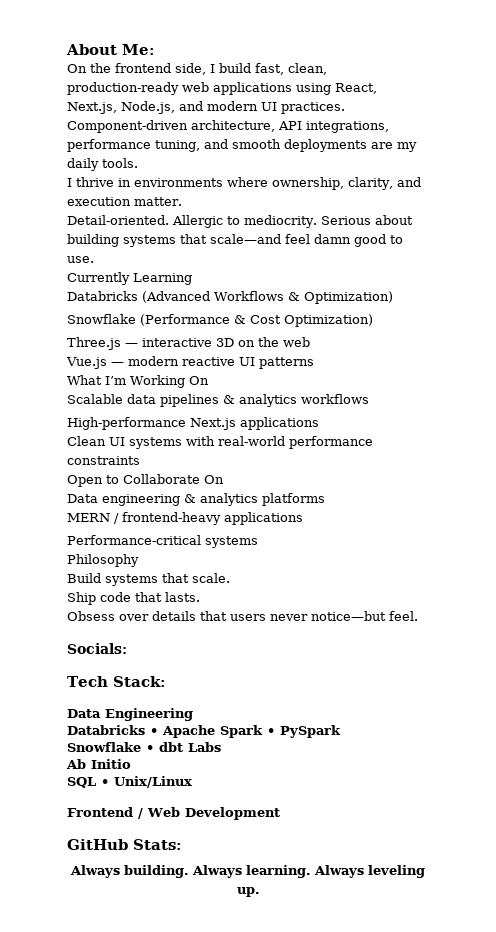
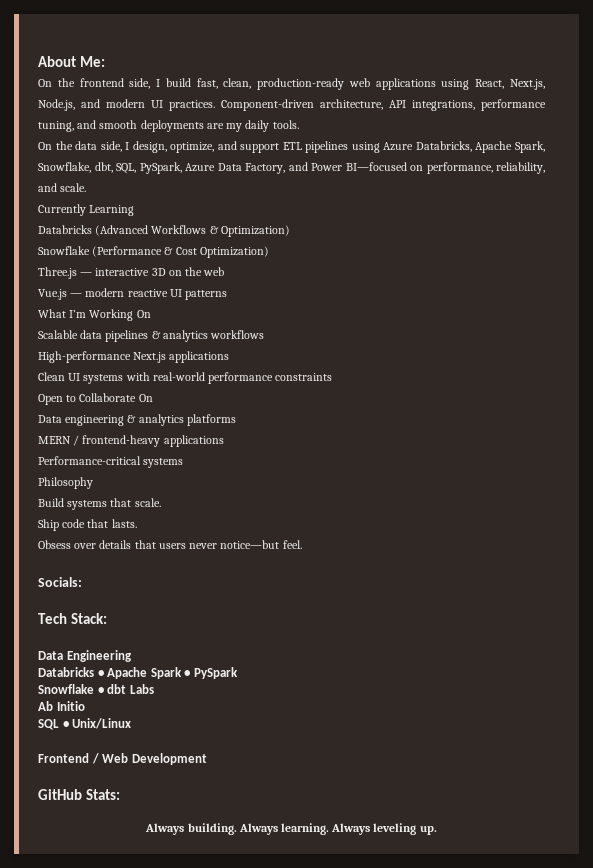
- I thrive in environments where ownership, clarity, and execution matter.
- Detail-oriented. Allergic to mediocrity. Serious about building systems that scale—and feel damn good to use.
+ On the data side, I design, optimize, and support ETL pipelines using Azure Databricks, Apache Spark, Snowflake, dbt, SQL, PySpark, Azure Data Factory, and Power BI—focused on performance, reliability, and scale.

